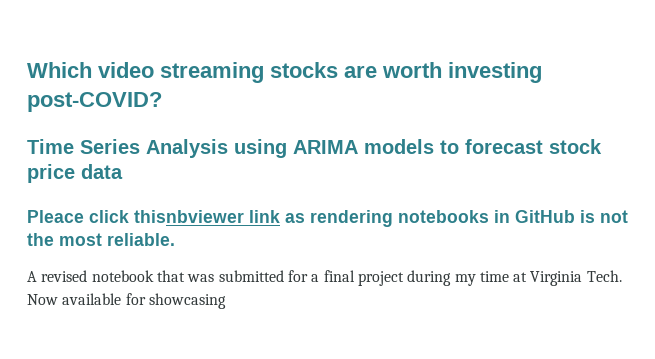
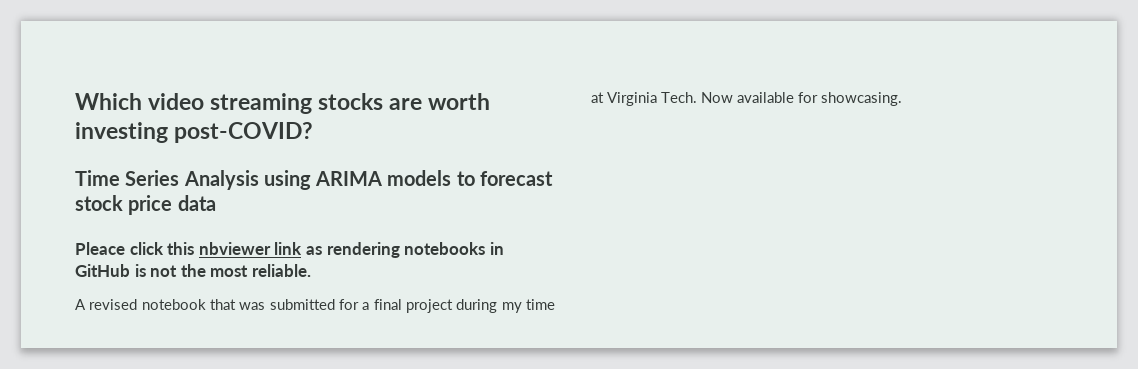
- Pleace click thisnbviewer link as rendering notebooks in GitHub is not the most reliable.
+ Pleace click this nbviewer link as rendering notebooks in GitHub is not the most reliable.
- Now available for showcasing
+ Now available for showcasing.

